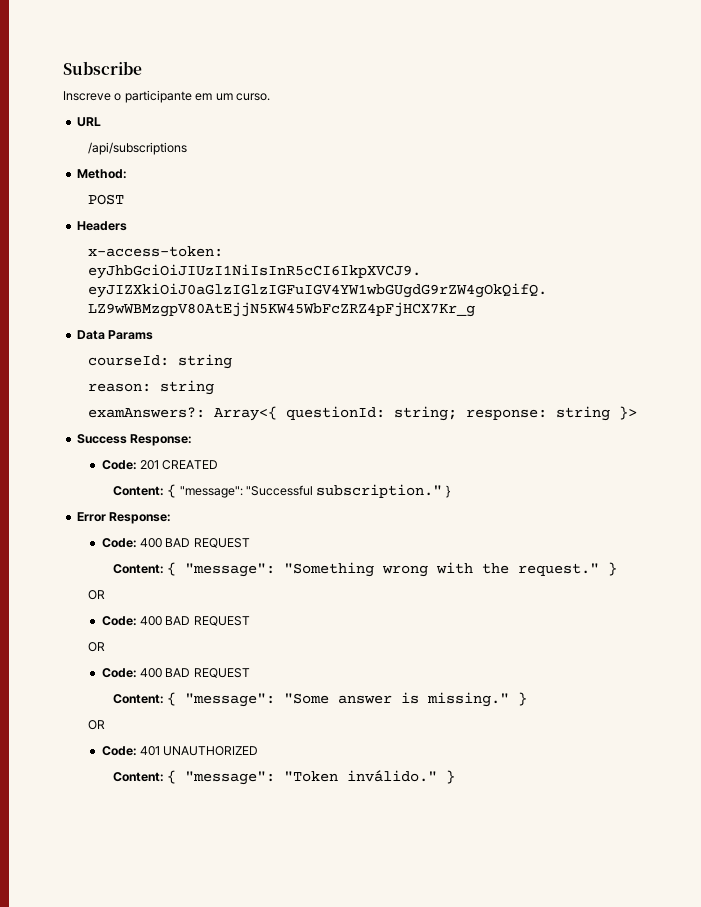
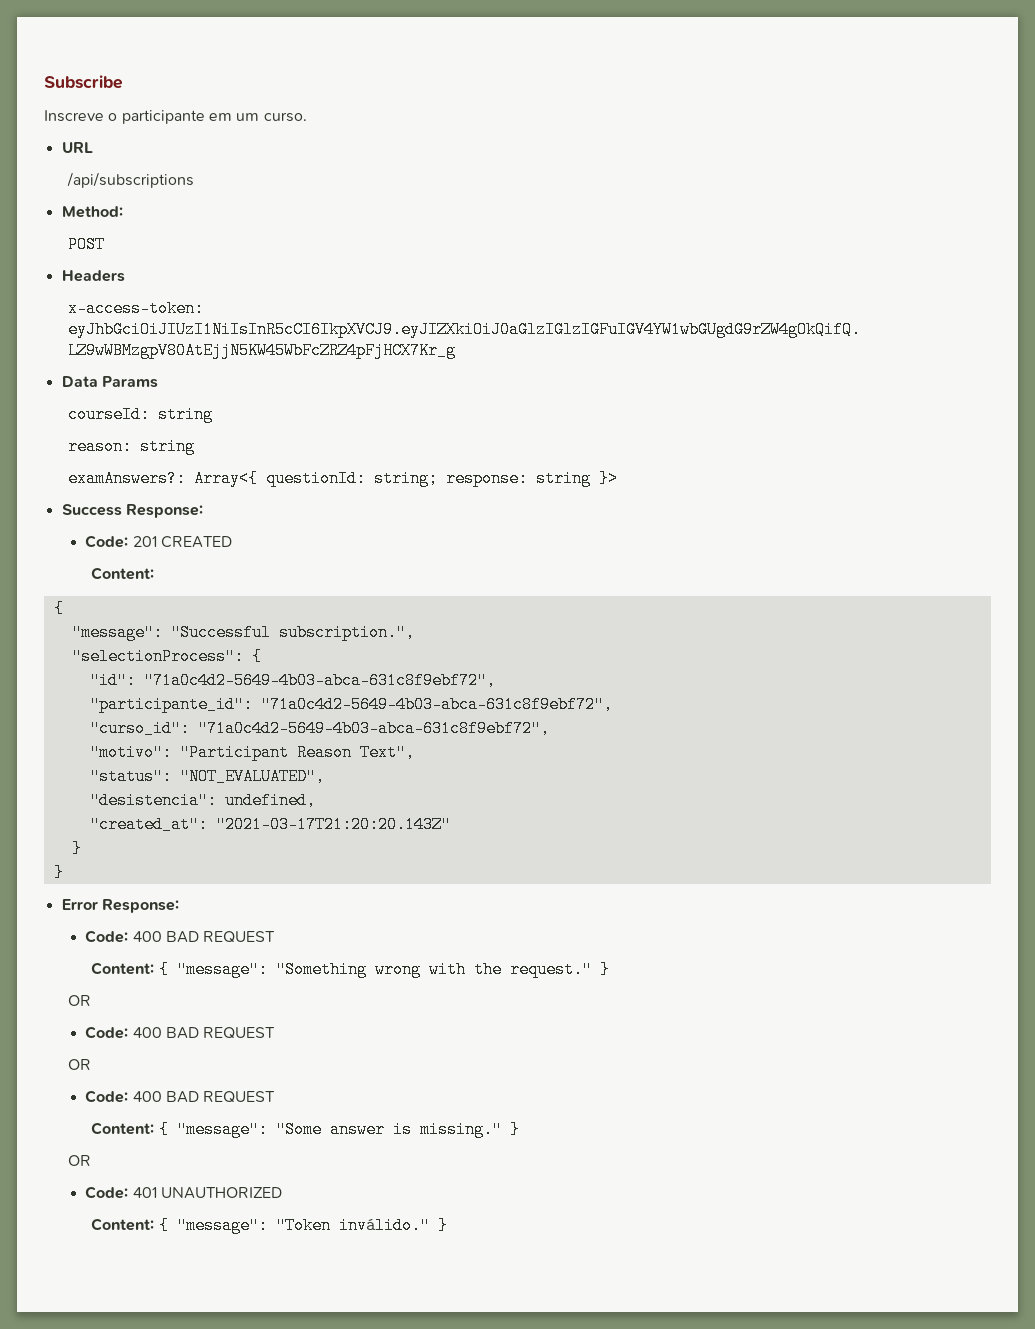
  Code: 201 CREATED
- Content: { "message": "Successful subscription." }
+ Content:
+ {
+ "message": "Successful subscription.",
+ "selectionProcess": {
+ "id": "71a0c4d2-5649-4b03-abca-631c8f9ebf72",
+ "participante_id": "71a0c4d2-5649-4b03-abca-631c8f9ebf72",
+ "curso_id": "71a0c4d2-5649-4b03-abca-631c8f9ebf72",
+ "motivo": "Participant Reason Text",
+ "status": "NOT_EVALUATED",
+ "desistencia": undefined,
+ "created_at": "2021-03-17T21:20:20.143Z"
+ }
+ }

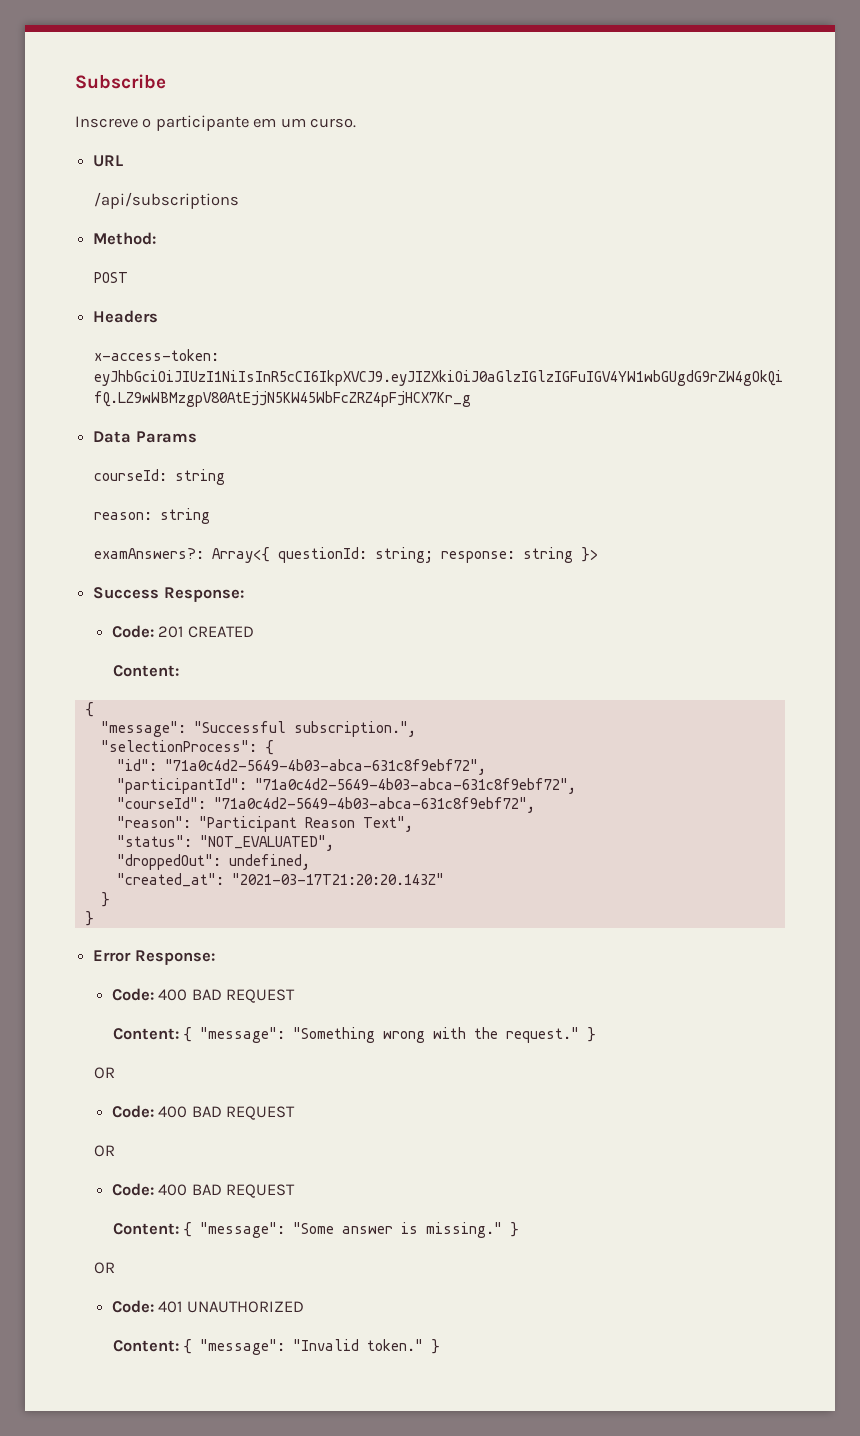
- "participante_id": "71a0c4d2-5649-4b03-abca-631c8f9ebf72",
- "curso_id": "71a0c4d2-5649-4b03-abca-631c8f9ebf72",
- "motivo": "Participant Reason Text",
+ "participantId": "71a0c4d2-5649-4b03-abca-631c8f9ebf72",
+ "courseId": "71a0c4d2-5649-4b03-abca-631c8f9ebf72",
+ "reason": "Participant Reason Text",
- "desistencia": undefined,
+ "droppedOut": undefined,
- Content: { "message": "Token inválido."
+ Content: { "message": "Invalid token."

